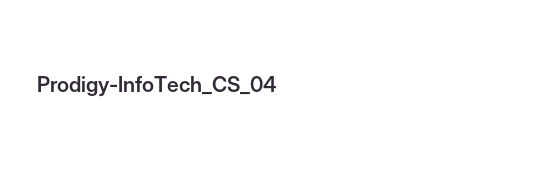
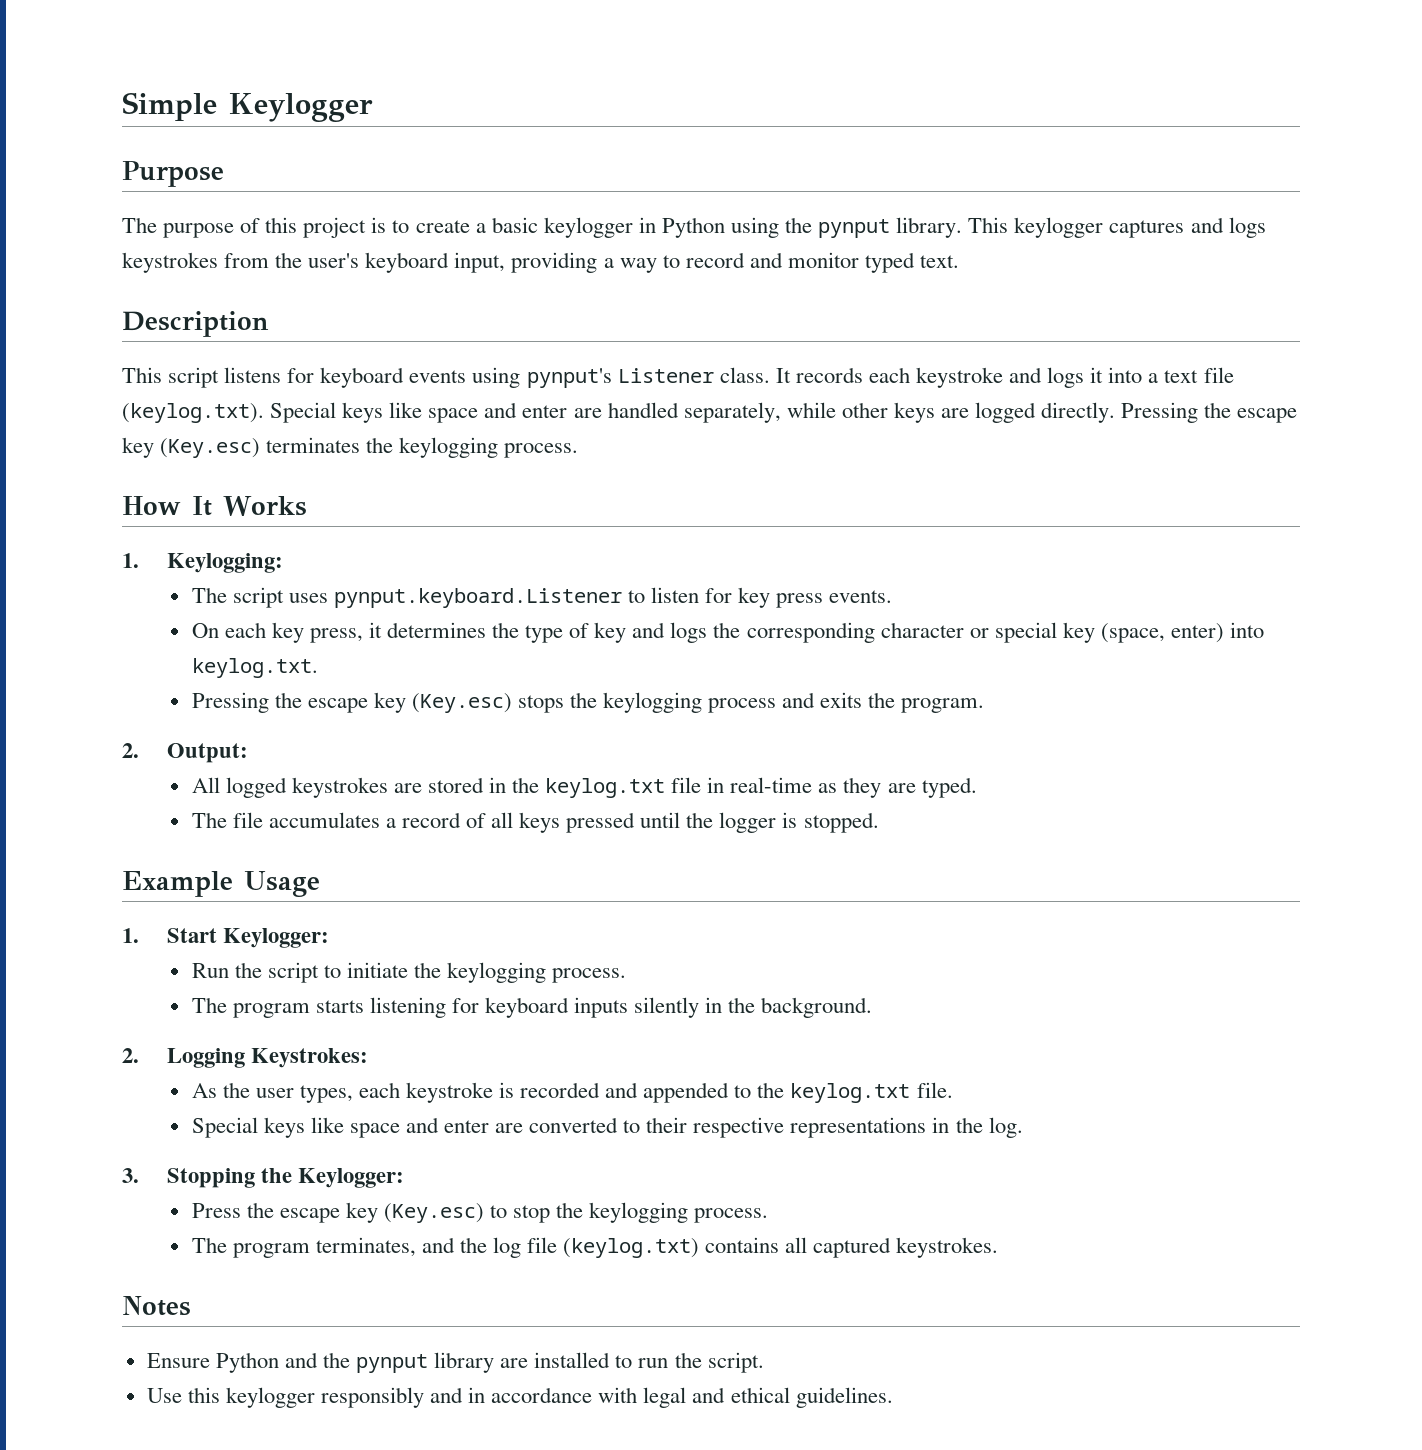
- Prodigy-InfoTech_CS_04
+ Simple Keylogger
+ Purpose
+ The purpose of this project is to create a basic keylogger in Python using the pynput library. This keylogger captures and logs keystrokes from the user's keyboard input, providing a way to record and monitor typed text.
+ Description
+ This script listens for keyboard events using pynput's Listener class. It records each keystroke and logs it into a text file (keylog.txt). Special keys like space and enter are handled separately, while other keys are logged directly. Pressing the escape key (Key.esc) terminates the keylogging process.
+ How It Works
+ 1. Keylogging:
+ The script uses pynput.keyboard.Listener to listen for key press events.
+ On each key press, it determines the type of key and logs the corresponding character or special key (space, enter) into keylog.txt.
+ Pressing the escape key (Key.esc) stops the keylogging process and exits the program.
+ 2. Output:
+ All logged keystrokes are stored in the keylog.txt file in real-time as they are typed.
+ The file accumulates a record of all keys pressed until the logger is stopped.
+ Example Usage
+ 1. Start Keylogger:
+ Run the script to initiate the keylogging process.
+ The program starts listening for keyboard inputs silently in the background.
+ 2. Logging Keystrokes:
+ As the user types, each keystroke is recorded and appended to the keylog.txt file.
+ Special keys like space and enter are converted to their respective representations in the log.
+ 3. Stopping the Keylogger:
+ Press the escape key (Key.esc) to stop the keylogging process.
+ The program terminates, and the log file (keylog.txt) contains all captured keystrokes.
+ Notes
+ Ensure Python and the pynput library are installed to run the script.
+ Use this keylogger responsibly and in accordance with legal and ethical guidelines.

